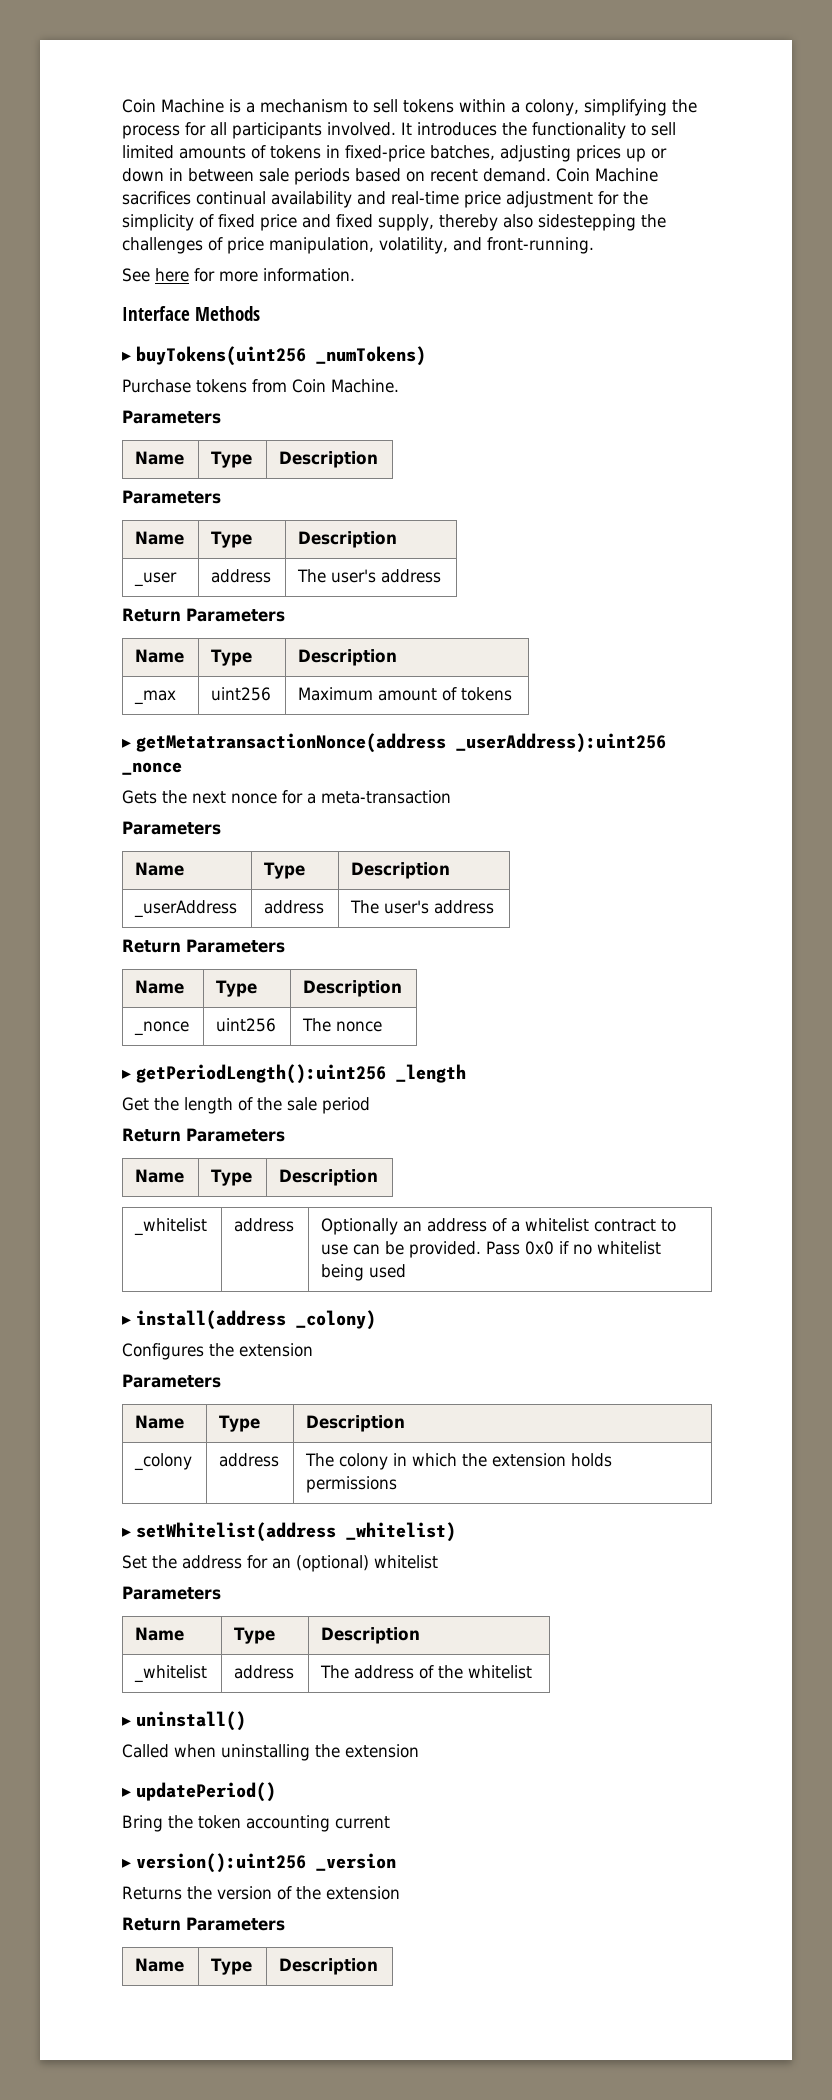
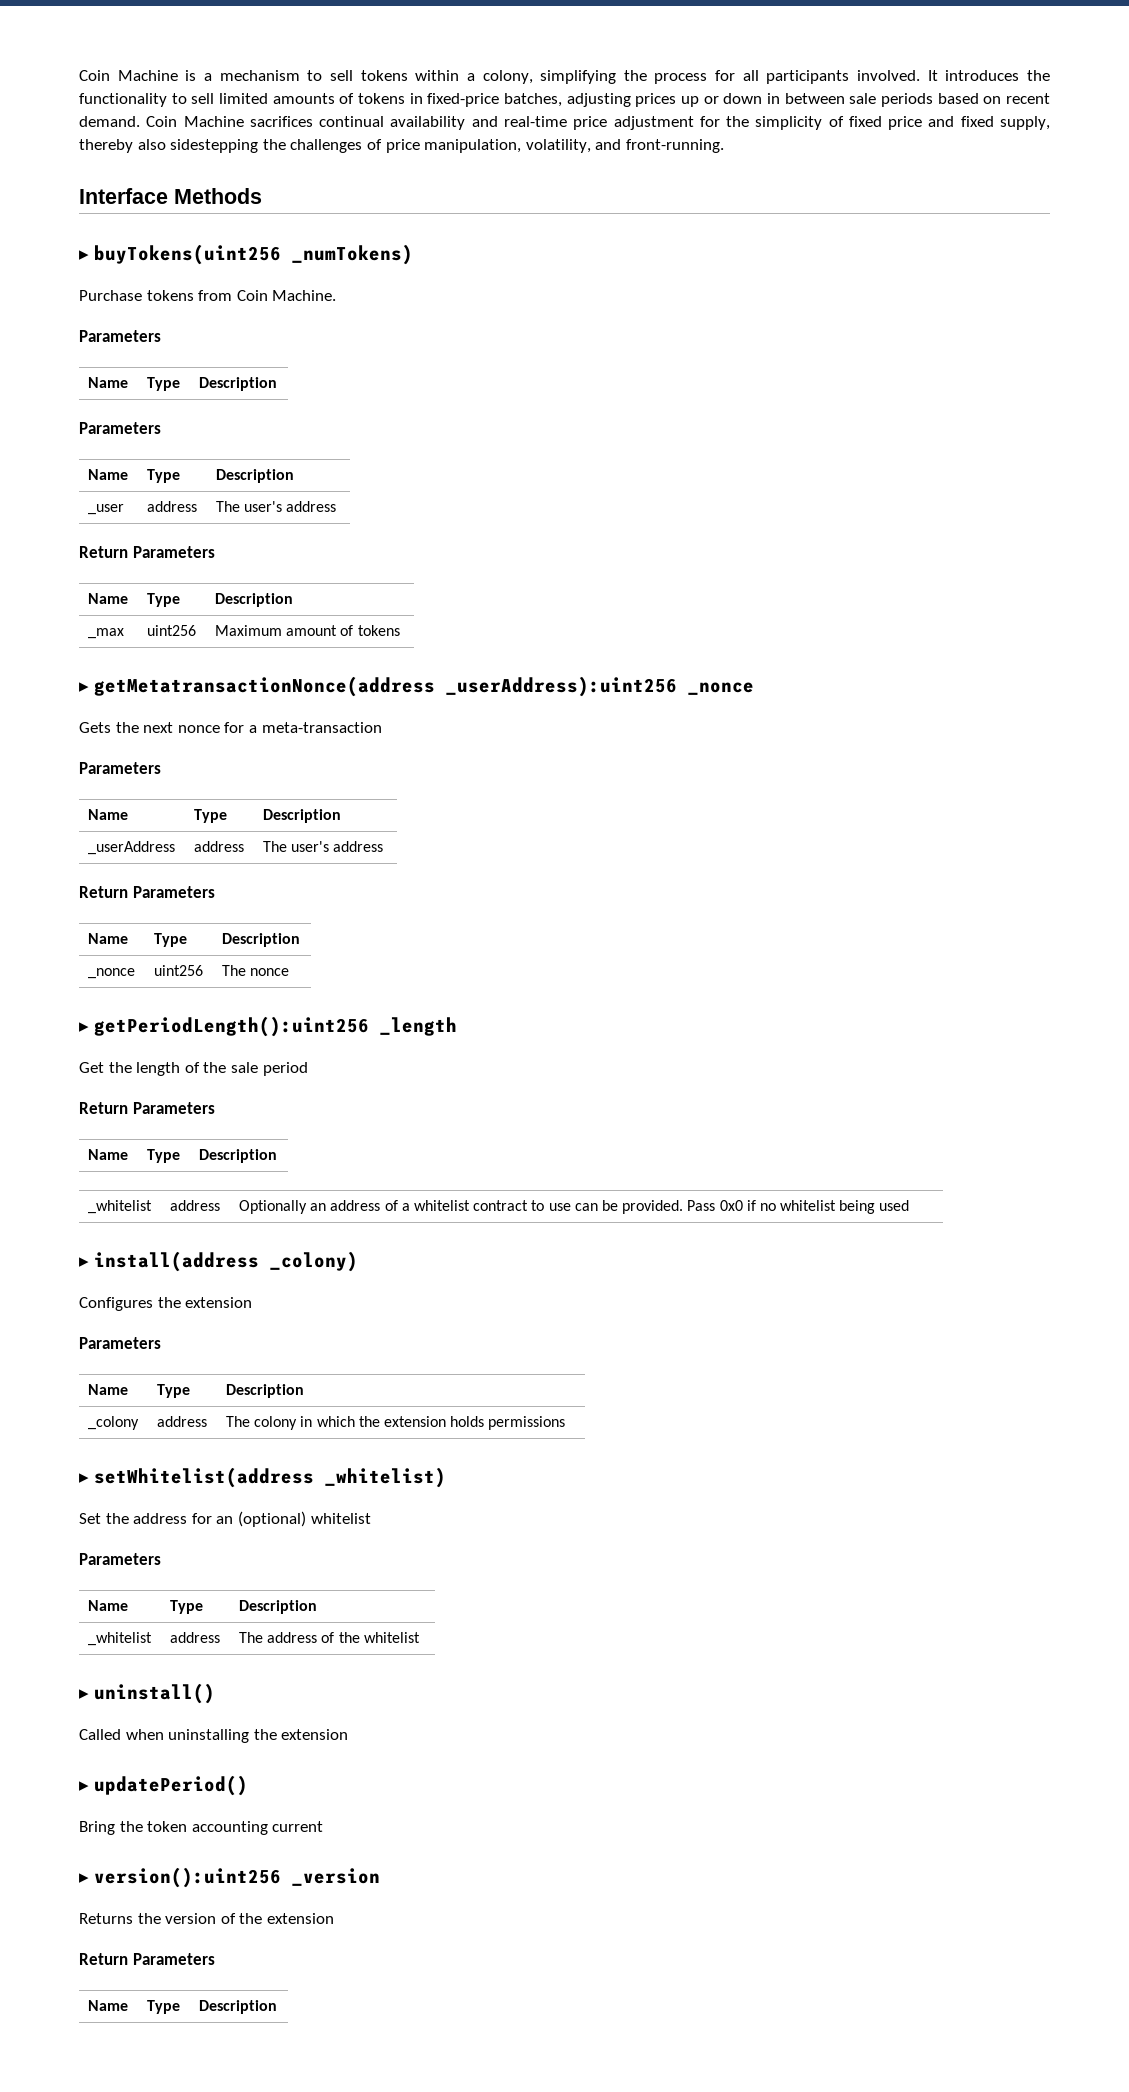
- See here for more information.

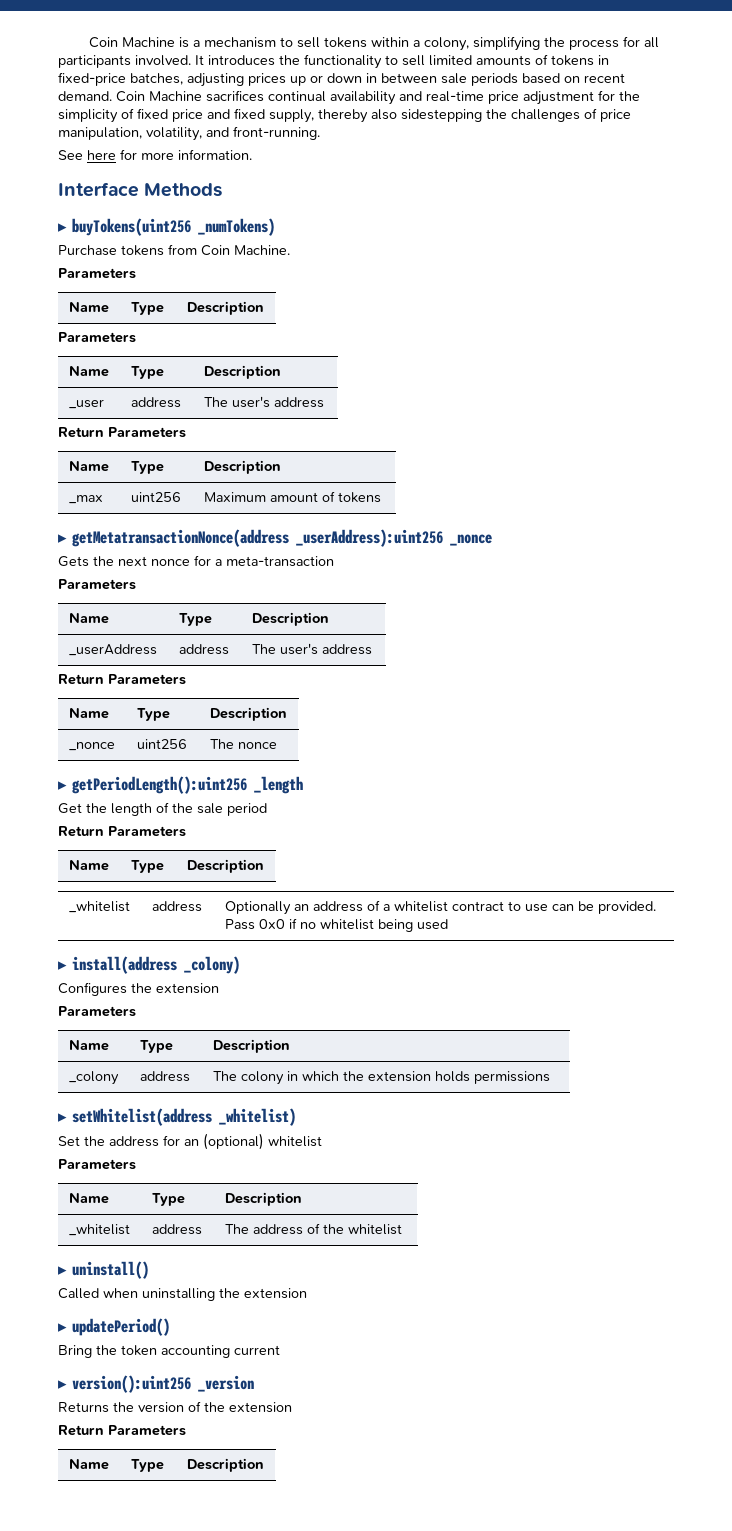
+ See here for more information.

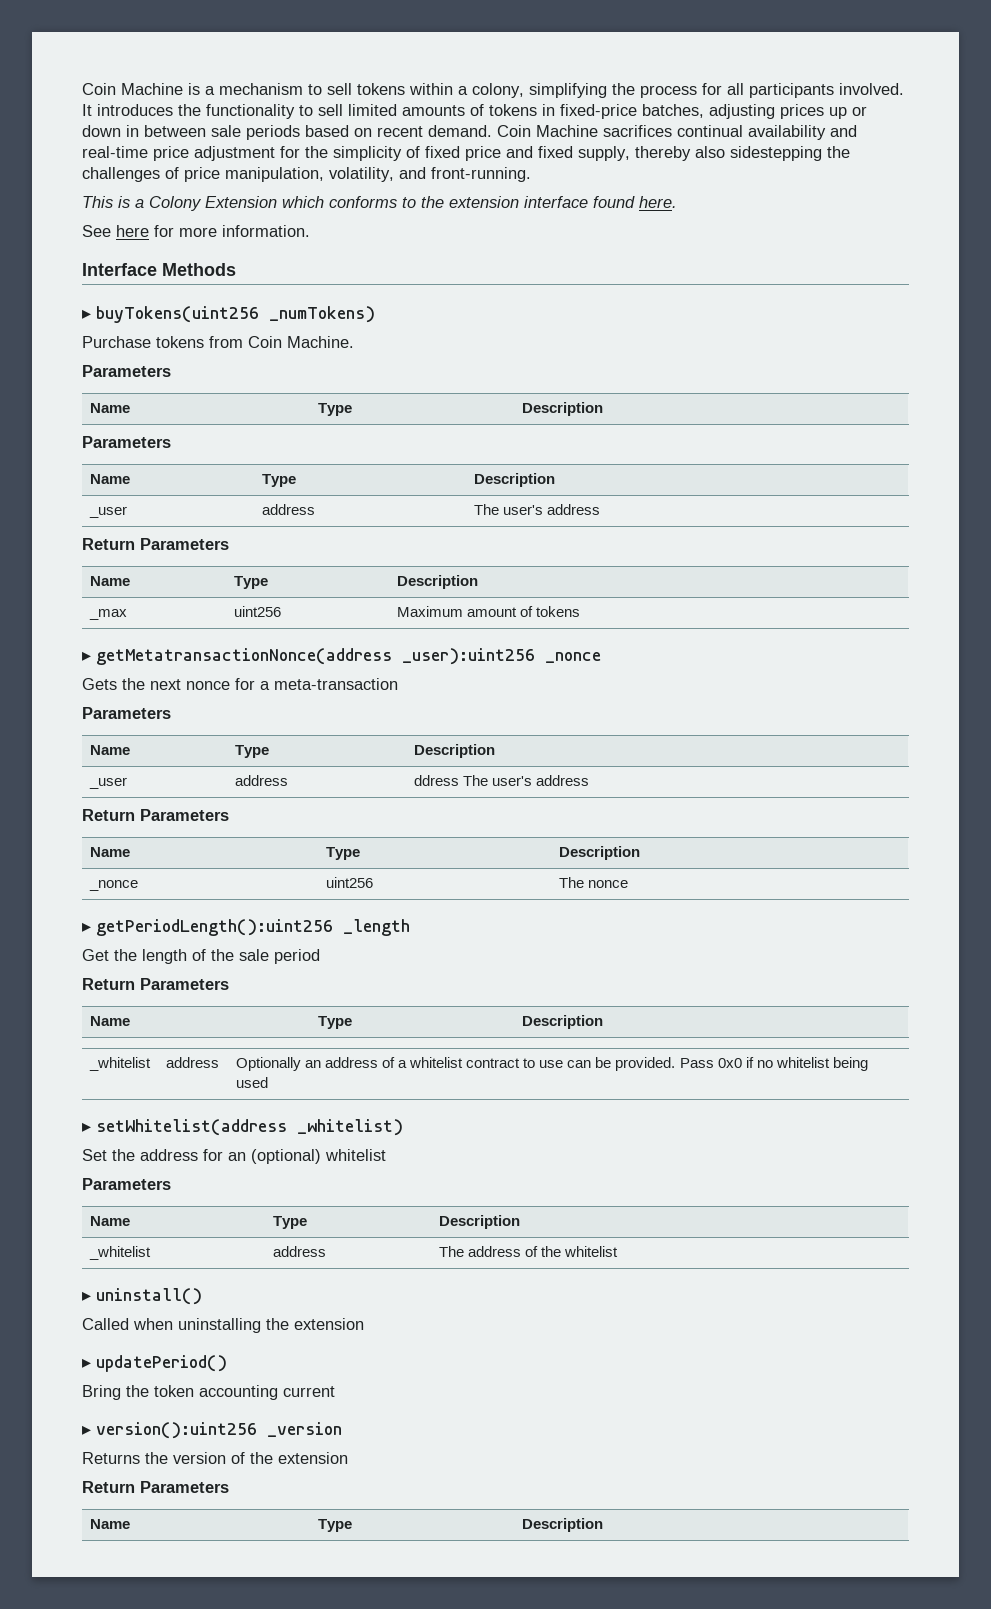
+ This is a Colony Extension which conforms to the extension interface found here.
- ▸ getMetatransactionNonce(address _userAddress):uint256 _nonce
+ ▸ getMetatransactionNonce(address _user):uint256 _nonce
- _userAddress | address | The user's address
+ _user | address | ddress The user's address
- ▸ install(address _colony)
- Configures the extension
- Parameters
- Name | Type | Description
- _colony | address | The colony in which the extension holds permissions

